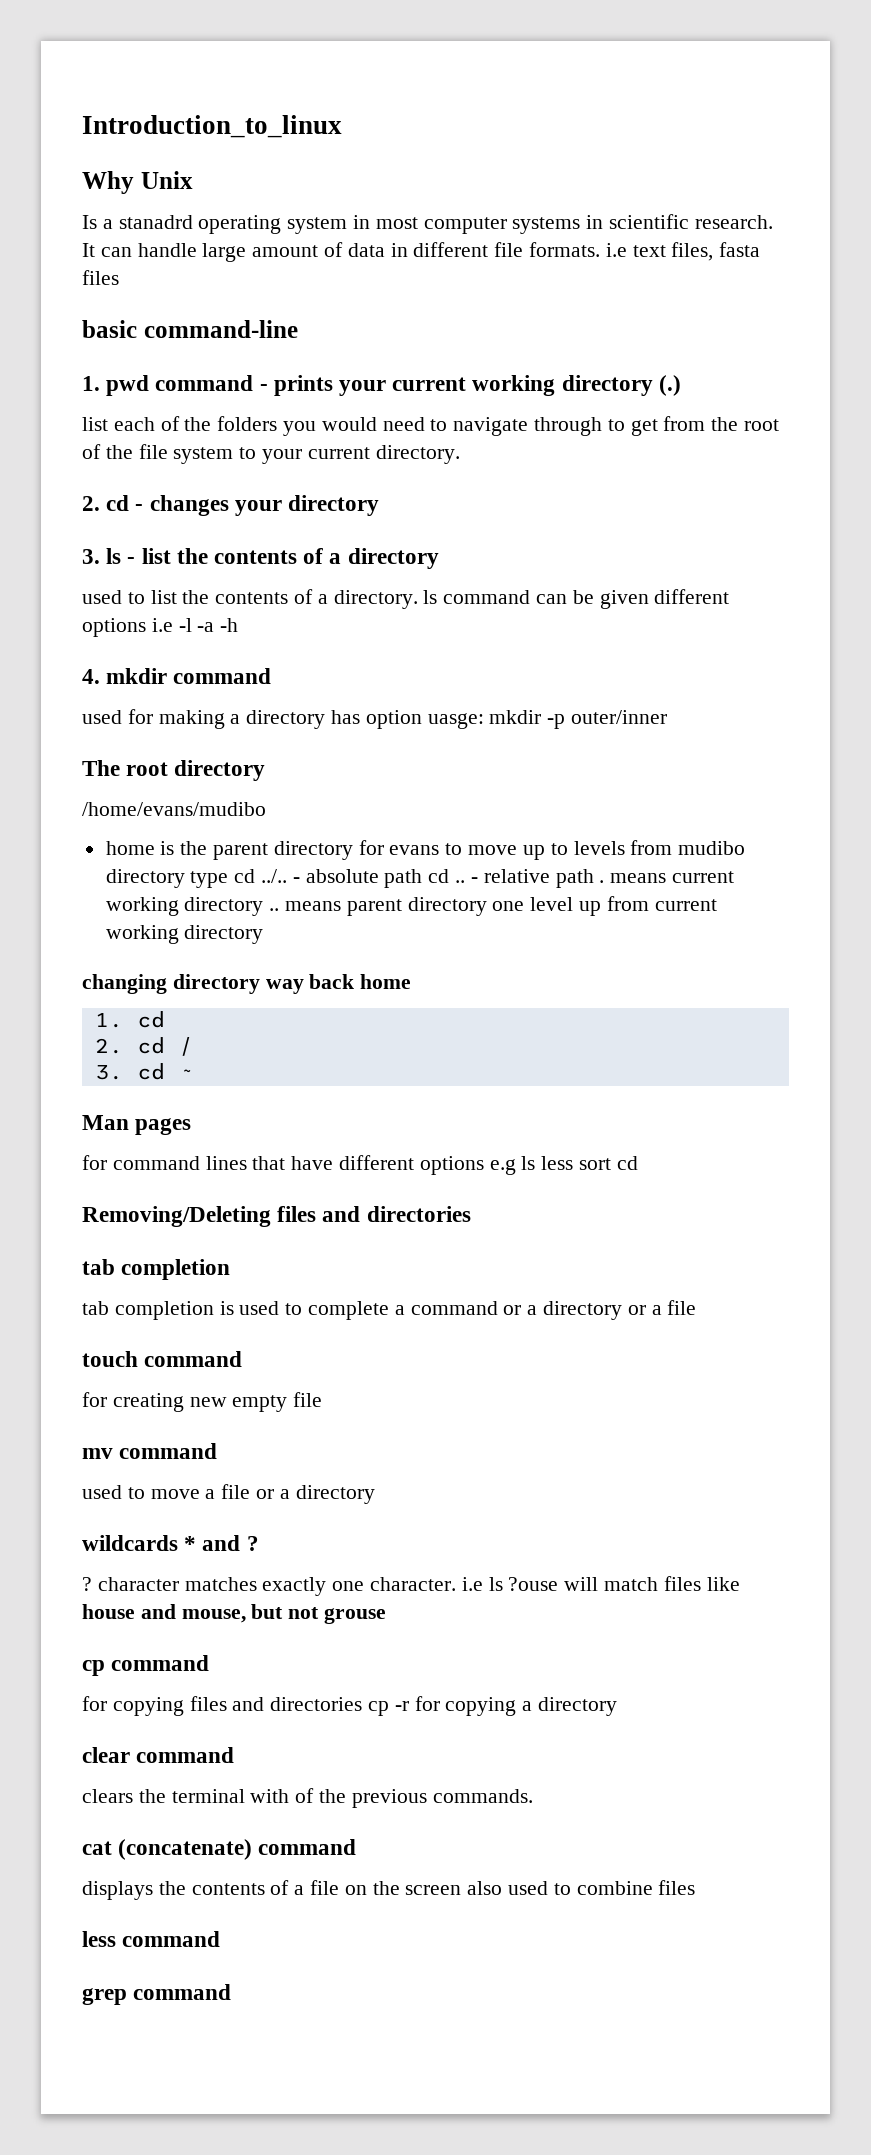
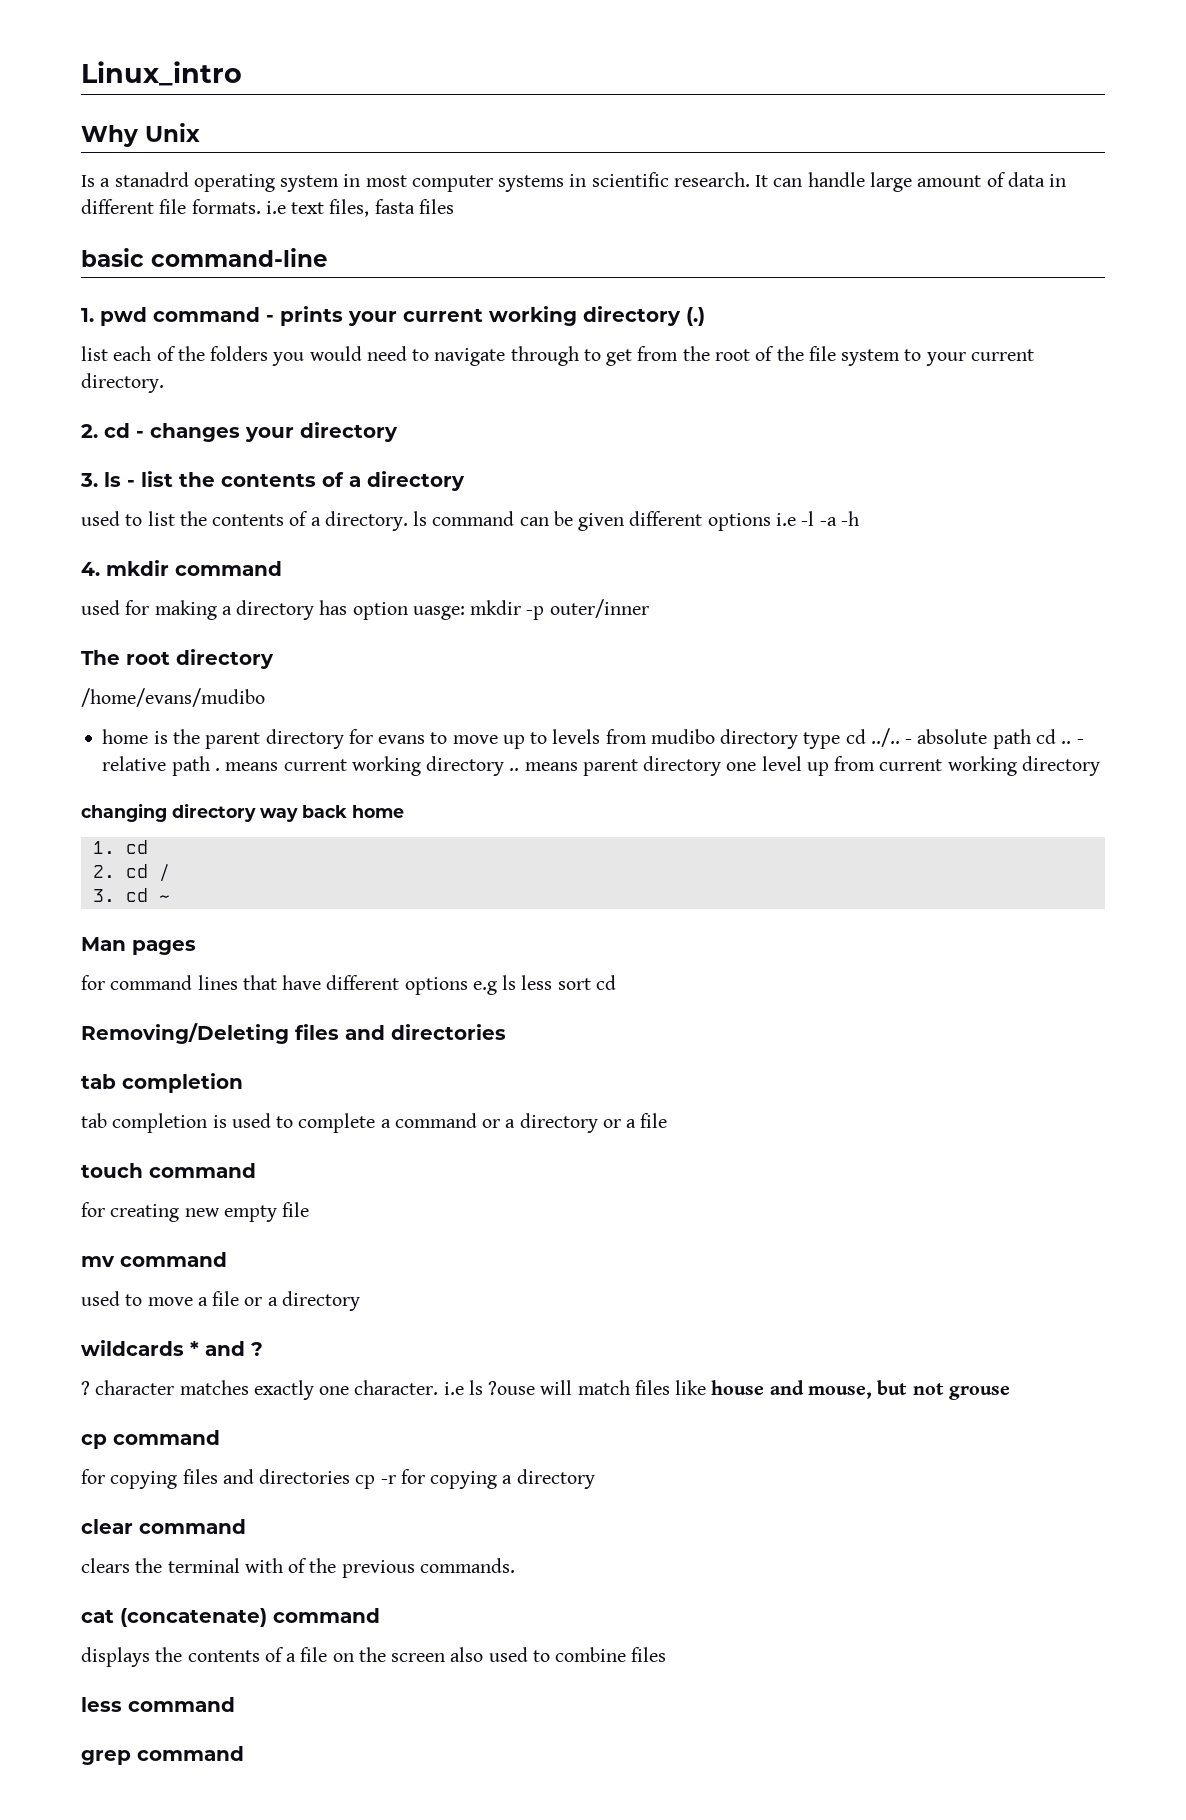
- Introduction_to_linux
+ Linux_intro

